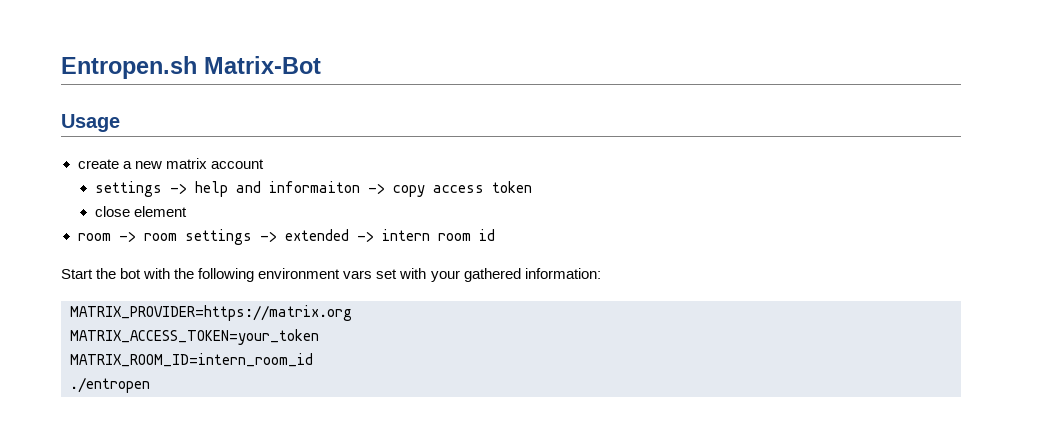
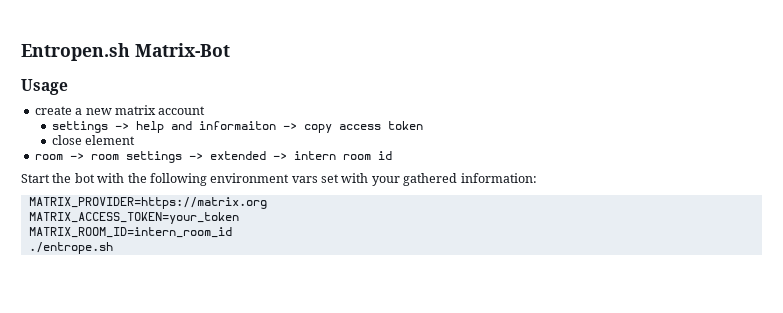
- ./entropen
+ ./entrope.sh

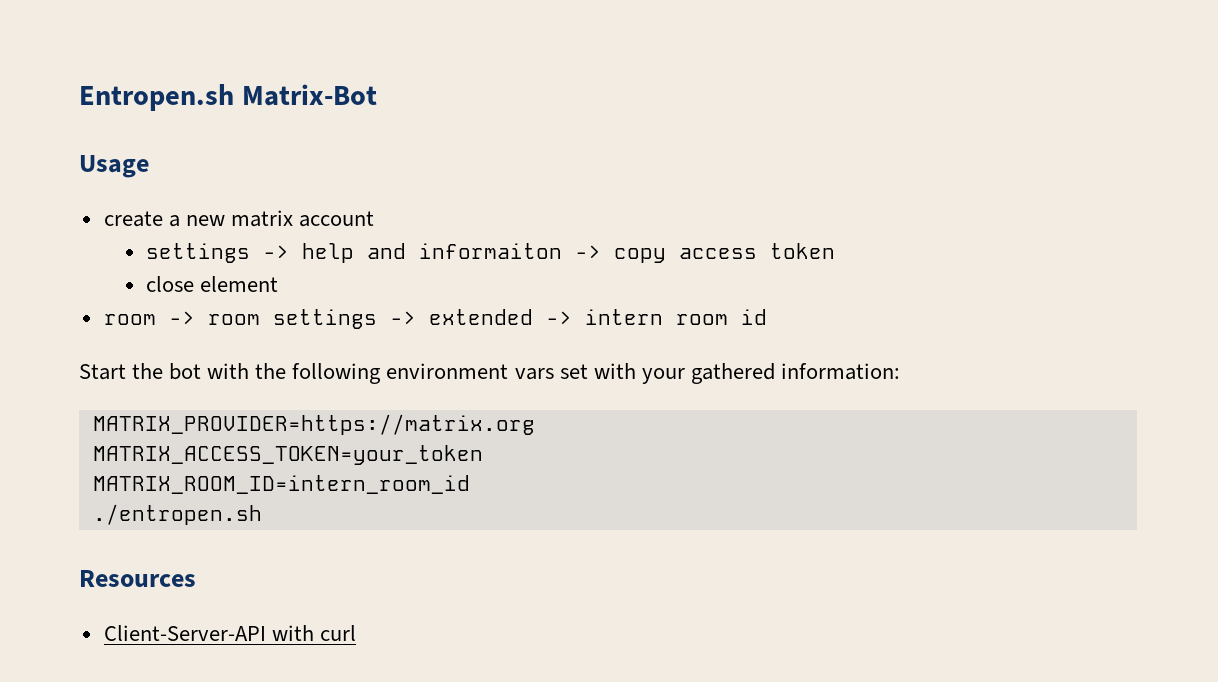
- ./entrope.sh
+ ./entropen.sh
+ Resources
+ Client-Server-API with curl

